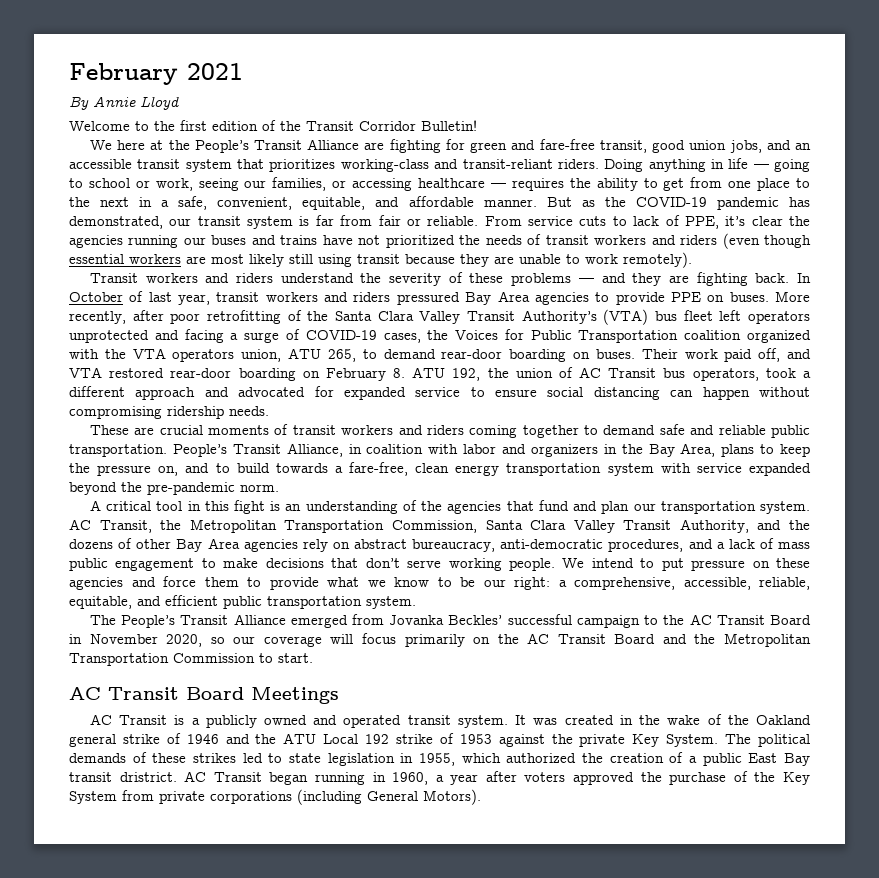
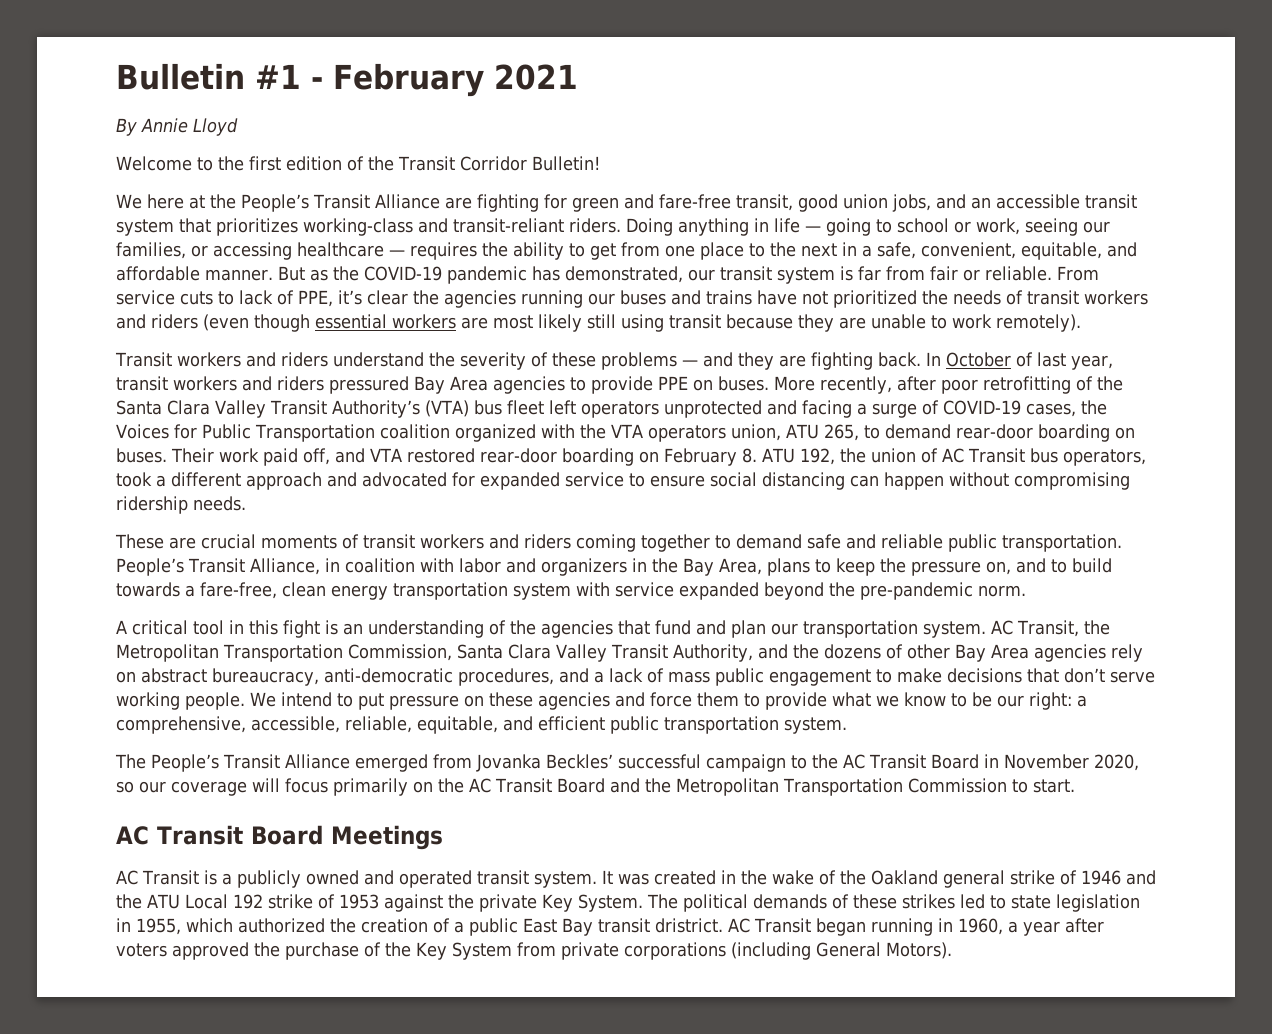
- February 2021
+ Bulletin #1 - February 2021

